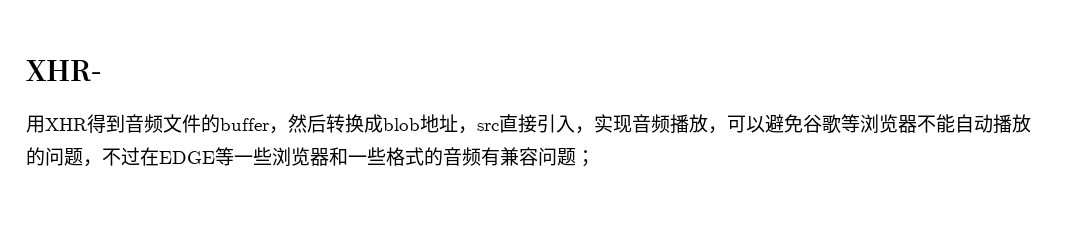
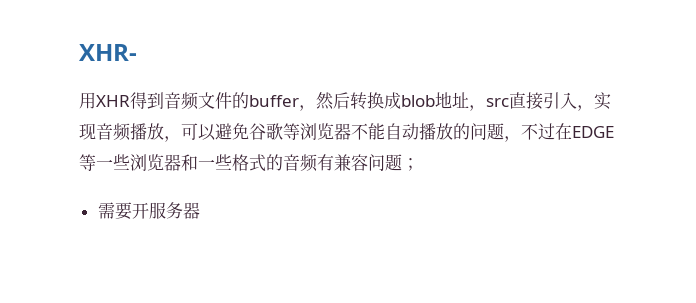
+ 需要开服务器

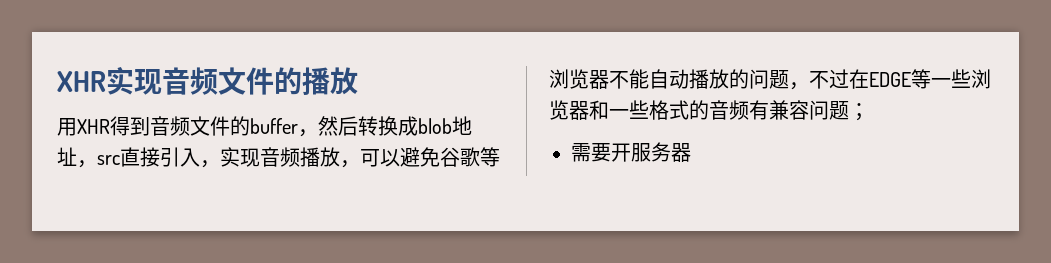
- XHR-
+ XHR实现音频文件的播放

